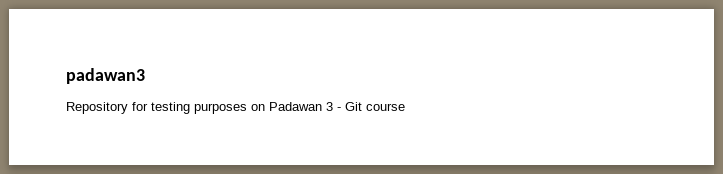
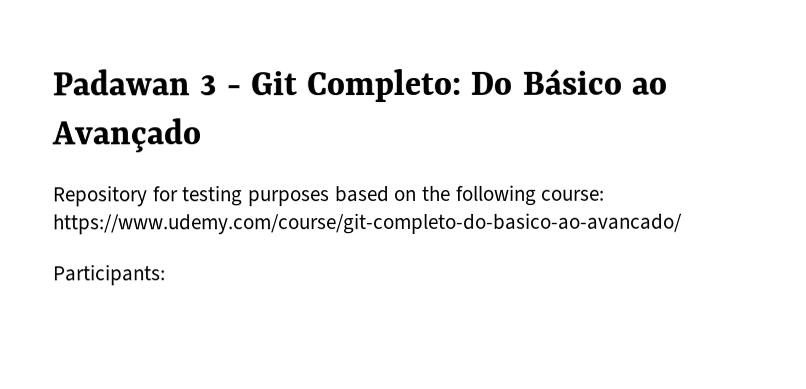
- padawan3
- Repository for testing purposes on Padawan 3 - Git course
+ Padawan 3 - Git Completo: Do Básico ao Avançado
+ Repository for testing purposes based on the following course: https://www.udemy.com/course/git-completo-do-basico-ao-avancado/
+ Participants:

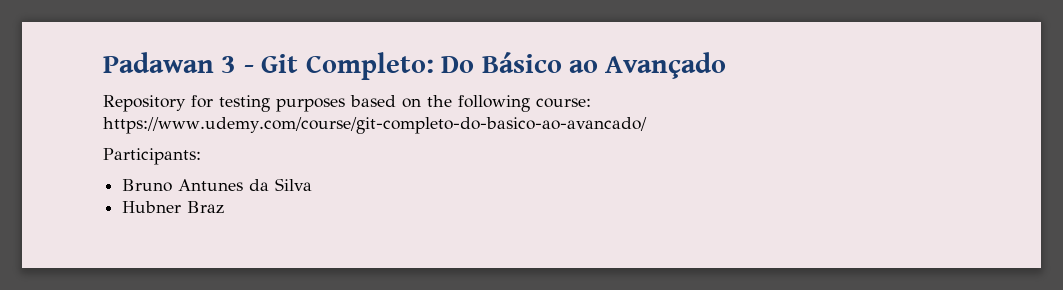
+ Bruno Antunes da Silva
+ Hubner Braz

